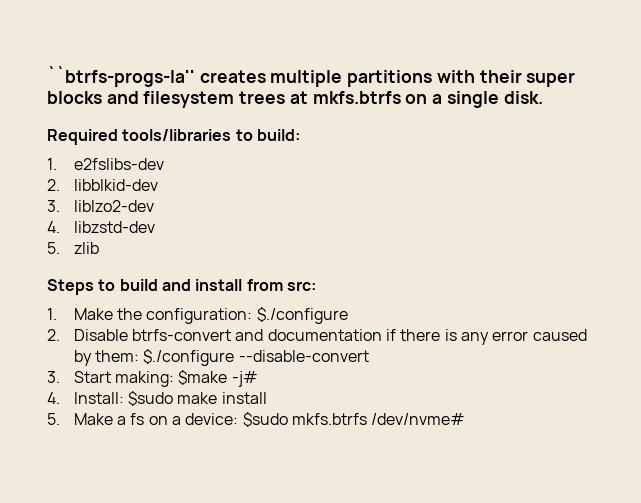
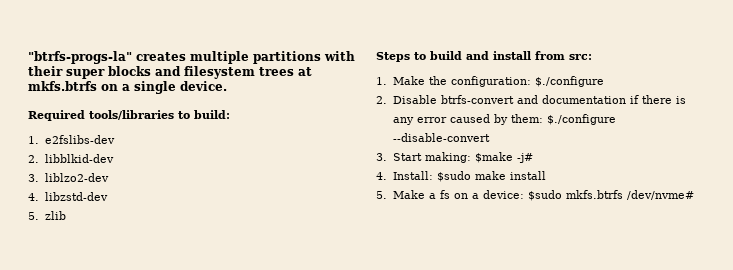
- ``btrfs-progs-la'' creates multiple partitions with their super blocks and filesystem trees at mkfs.btrfs on a single disk.
+ "btrfs-progs-la" creates multiple partitions with their super blocks and filesystem trees at mkfs.btrfs on a single device.

